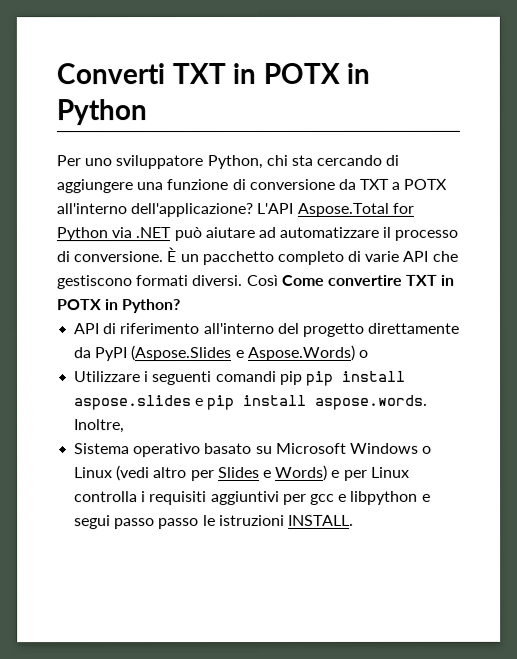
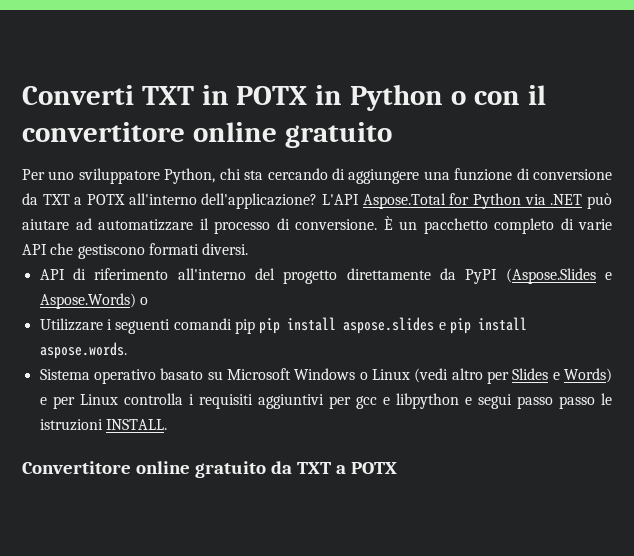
- Converti TXT in POTX in Python
+ Converti TXT in POTX in Python o con il convertitore online gratuito
- Così Come convertire TXT in POTX in Python?
- Utilizzare i seguenti comandi pip pip install aspose.slides e pip install aspose.words. Inoltre,
+ Utilizzare i seguenti comandi pip pip install aspose.slides e pip install aspose.words.
+ Convertitore online gratuito da TXT a POTX

